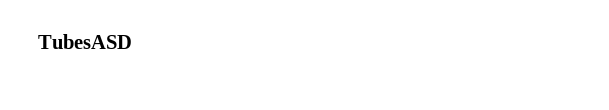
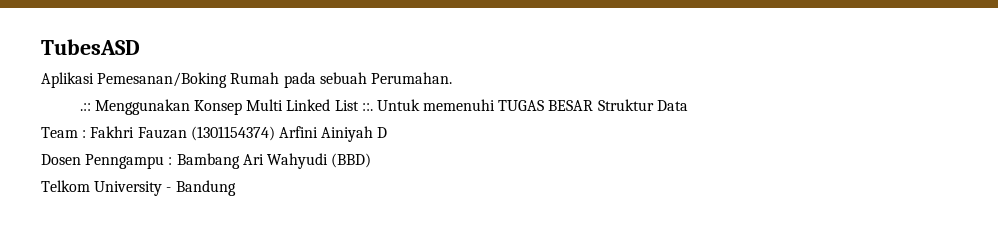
+ Aplikasi Pemesanan/Boking Rumah pada sebuah Perumahan.
+ .:: Menggunakan Konsep Multi Linked List ::. Untuk memenuhi TUGAS BESAR Struktur Data
+ Team : Fakhri Fauzan (1301154374) Arfini Ainiyah D
+ Dosen Penngampu : Bambang Ari Wahyudi (BBD)
+ Telkom University - Bandung

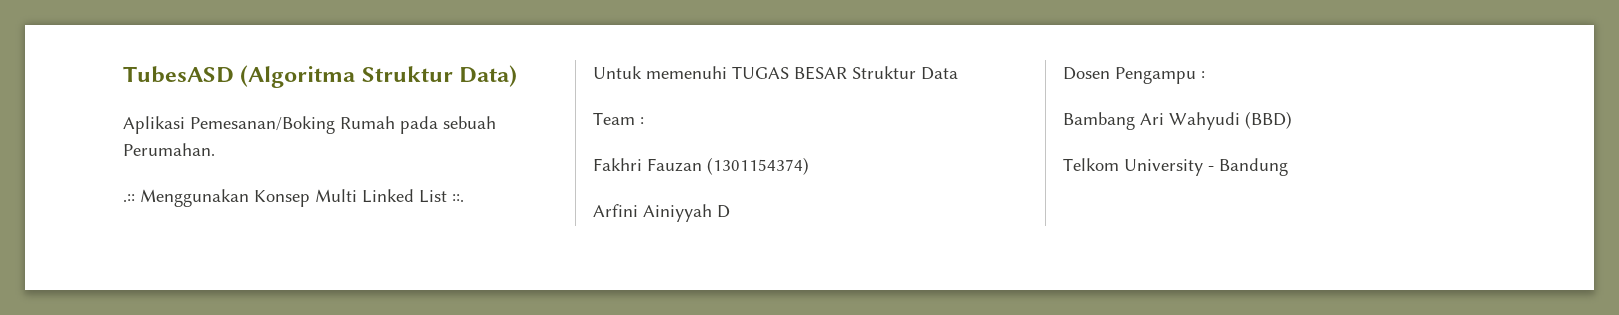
- TubesASD
+ TubesASD (Algoritma Struktur Data)
- .:: Menggunakan Konsep Multi Linked List ::. Untuk memenuhi TUGAS BESAR Struktur Data
+ .:: Menggunakan Konsep Multi Linked List ::.
+ Untuk memenuhi TUGAS BESAR Struktur Data
- Team : Fakhri Fauzan (1301154374) Arfini Ainiyah D
+ Team :
+ Fakhri Fauzan (1301154374)
+ Arfini Ainiyyah D
- Dosen Penngampu : Bambang Ari Wahyudi (BBD)
+ Dosen Pengampu :
+ Bambang Ari Wahyudi (BBD)

